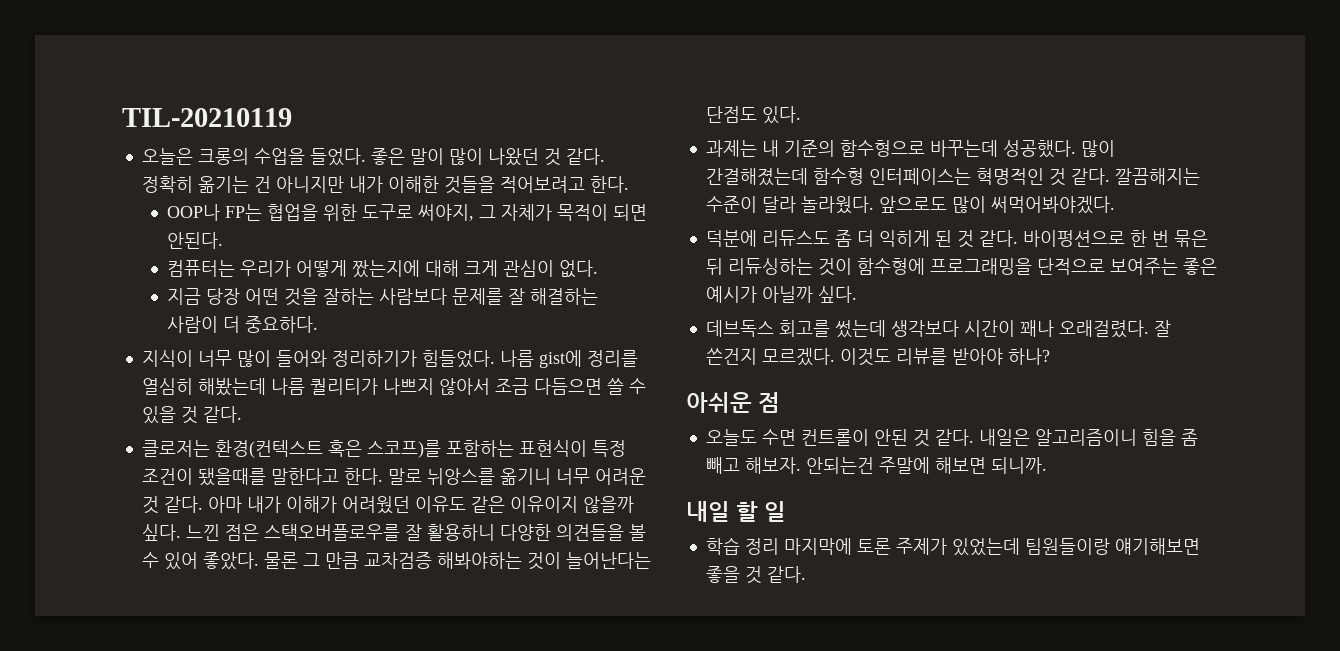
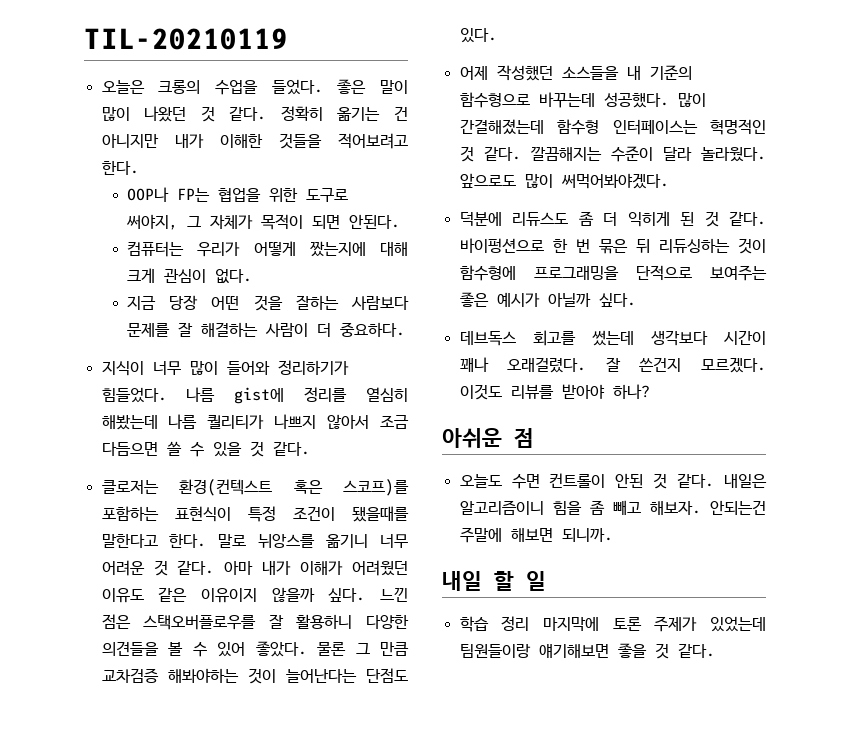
- 과제는 내 기준의 함수형으로 바꾸는데 성공했다.
+ 어제 작성했던 소스들을 내 기준의 함수형으로 바꾸는데 성공했다.

